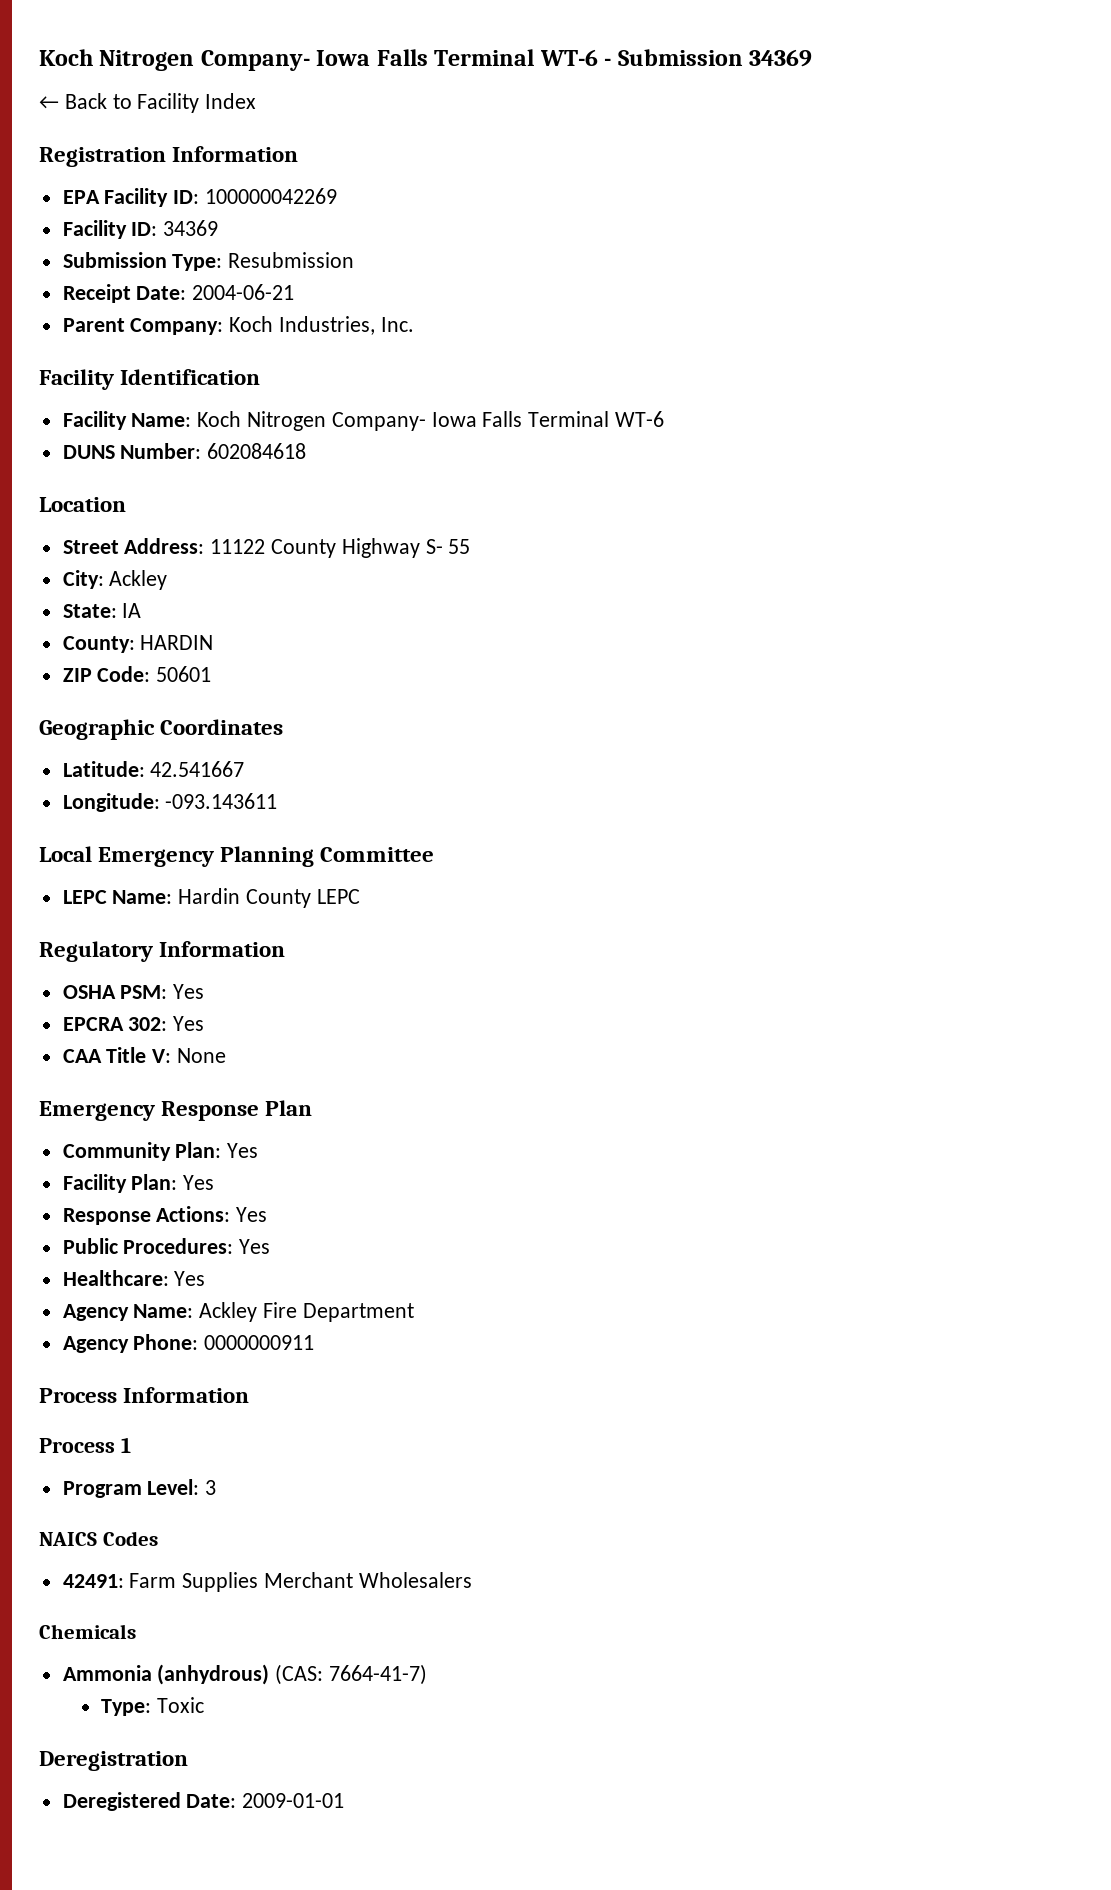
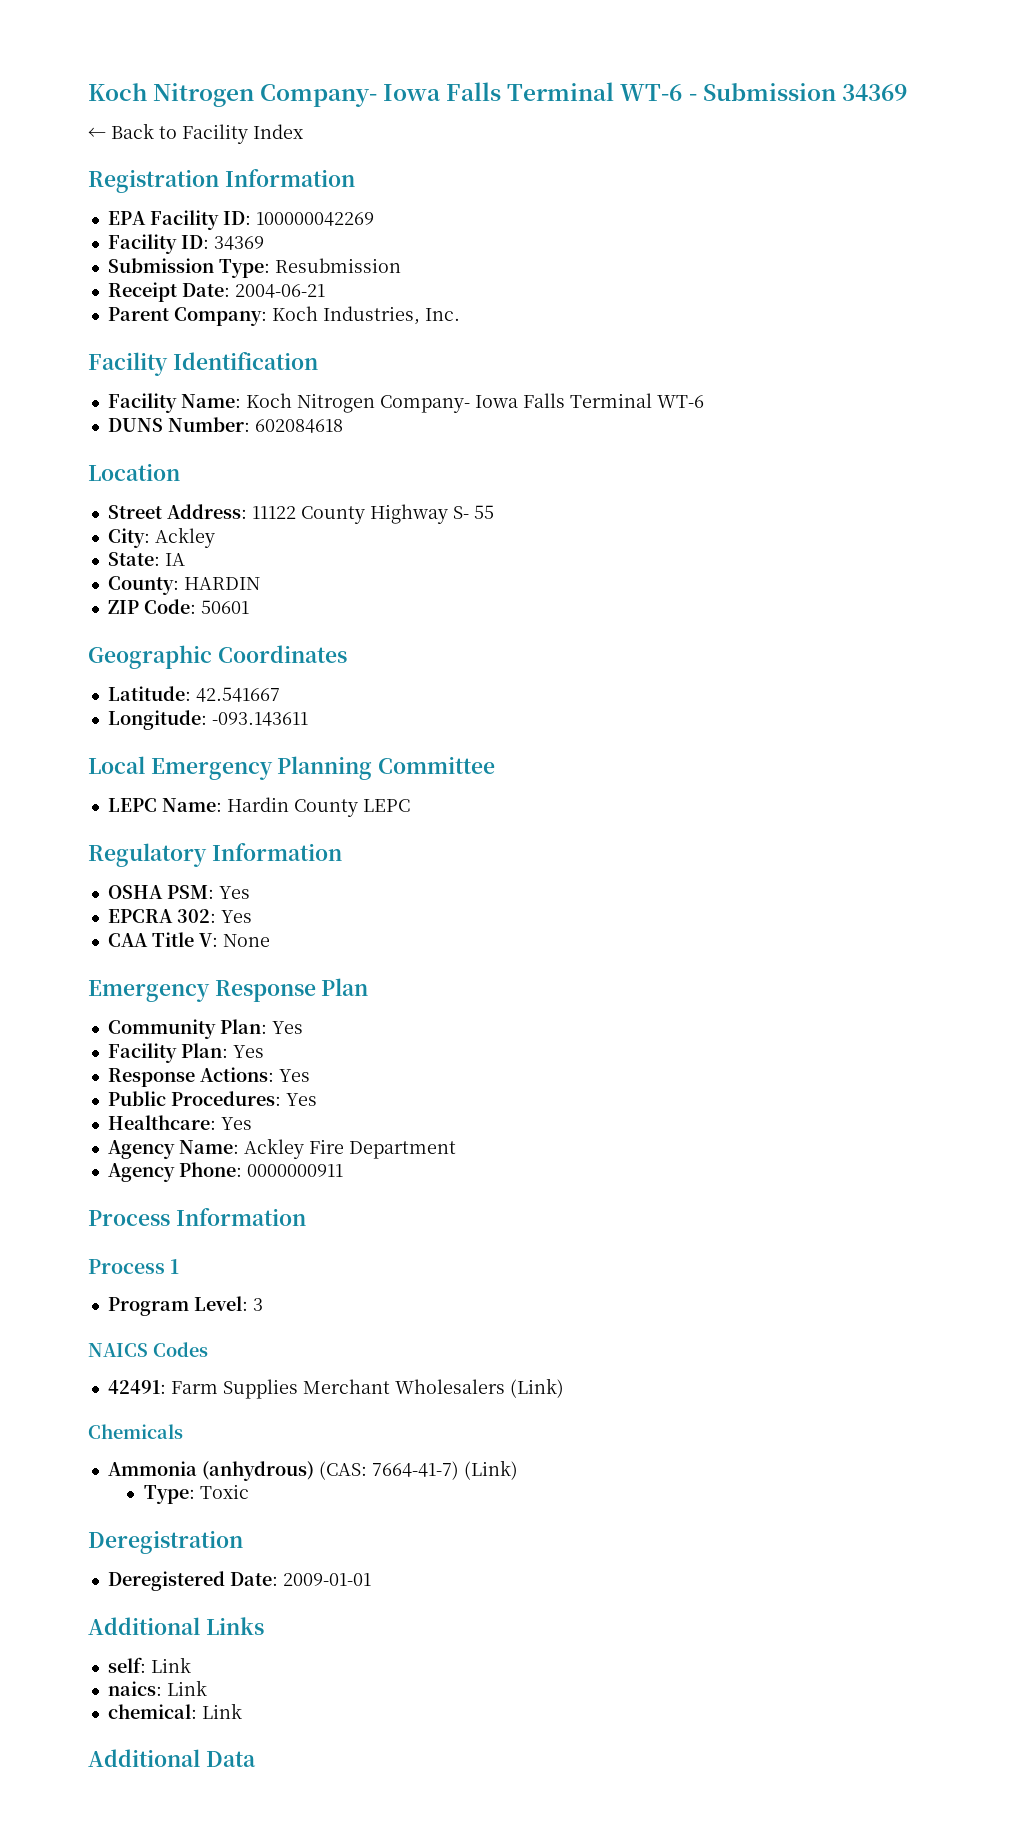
- 42491: Farm Supplies Merchant Wholesalers
+ 42491: Farm Supplies Merchant Wholesalers (Link)
- Ammonia (anhydrous) (CAS: 7664-41-7)
+ Ammonia (anhydrous) (CAS: 7664-41-7) (Link)
+ Additional Links
+ self: Link
+ naics: Link
+ chemical: Link
+ Additional Data

